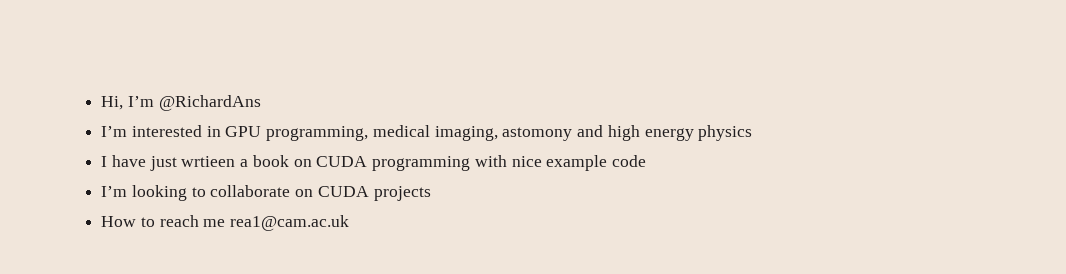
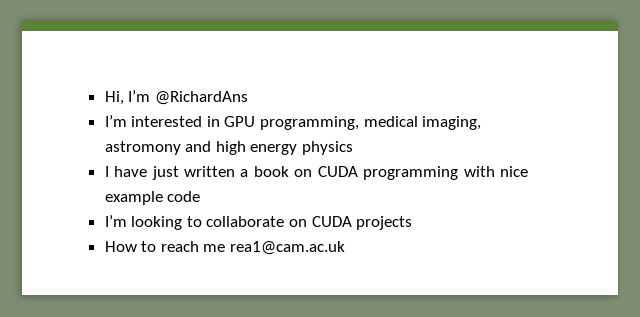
- I’m interested in GPU programming, medical imaging, astomony and high energy physics
+ I’m interested in GPU programming, medical imaging, astromony and high energy physics
- I have just wrtieen a book on CUDA programming with nice example code
+ I have just written a book on CUDA programming with nice example code

